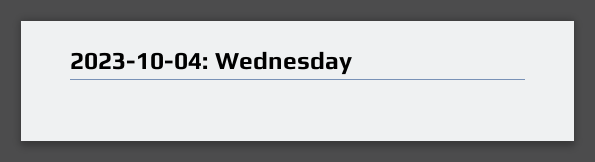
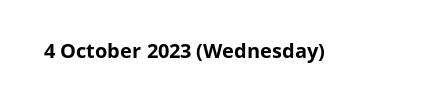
- 2023-10-04: Wednesday
+ 4 October 2023 (Wednesday)

